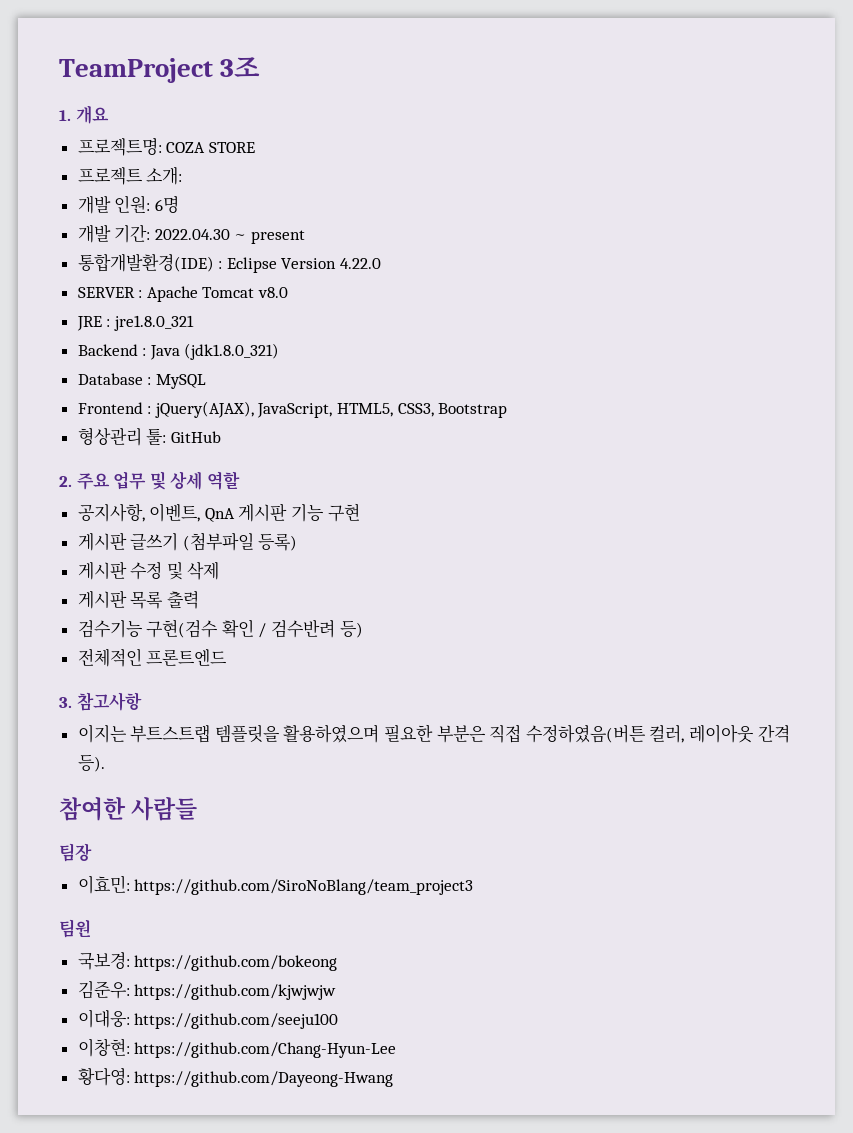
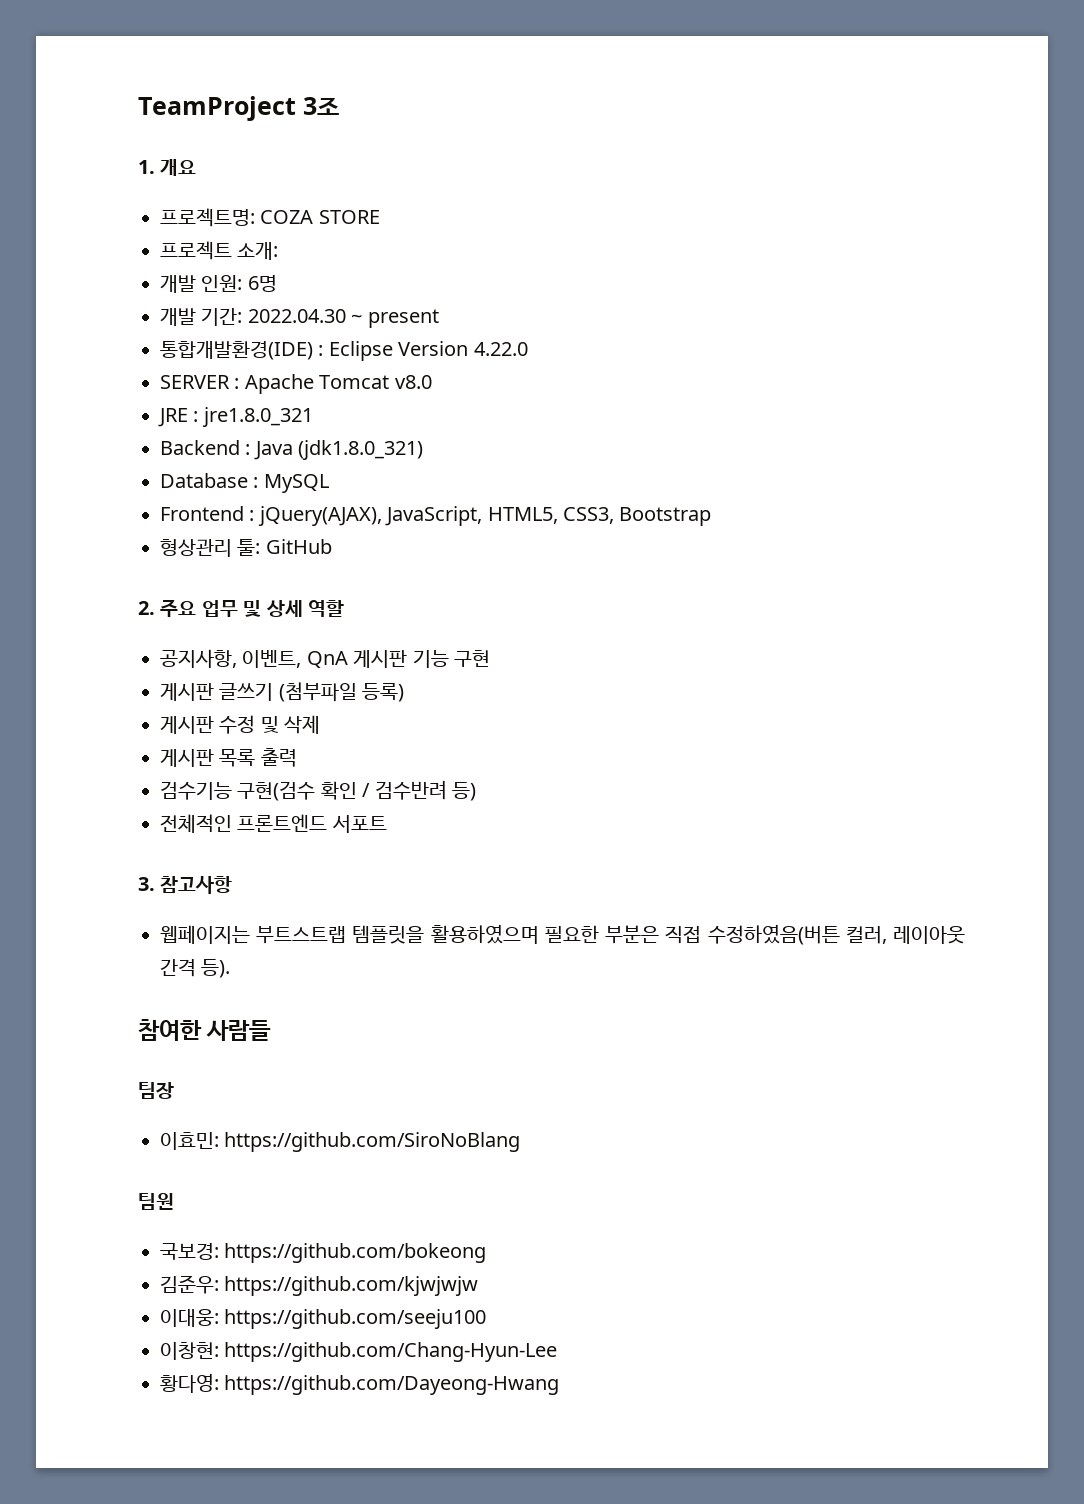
- 전체적인 프론트엔드
+ 전체적인 프론트엔드 서포트
- 이지는 부트스트랩 템플릿을 활용하였으며 필요한 부분은 직접 수정하였음(버튼 컬러, 레이아웃 간격 등).
+ 웹페이지는 부트스트랩 템플릿을 활용하였으며 필요한 부분은 직접 수정하였음(버튼 컬러, 레이아웃 간격 등).
- 이효민: https://github.com/SiroNoBlang/team_project3
+ 이효민: https://github.com/SiroNoBlang

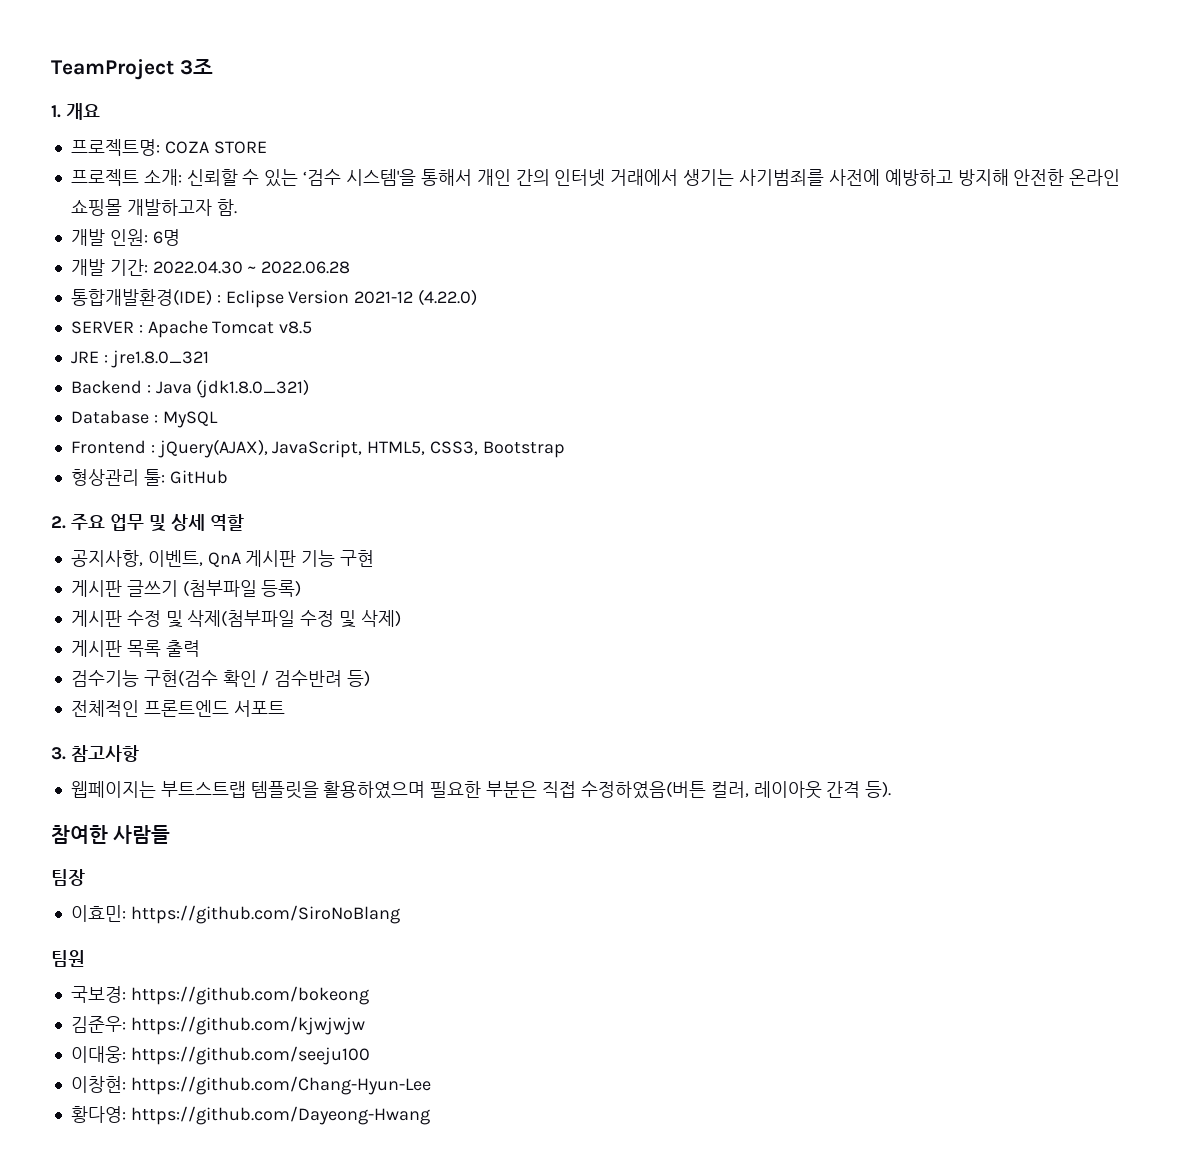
- 프로젝트 소개:
+ 프로젝트 소개: 신뢰할 수 있는 ‘검수 시스템'을 통해서 개인 간의 인터넷 거래에서 생기는 사기범죄를 사전에 예방하고 방지해 안전한 온라인 쇼핑몰 개발하고자 함.
- 개발 기간: 2022.04.30 ~ present
+ 개발 기간: 2022.04.30 ~ 2022.06.28
- 통합개발환경(IDE) : Eclipse Version 4.22.0
+ 통합개발환경(IDE) : Eclipse Version 2021-12 (4.22.0)
- SERVER : Apache Tomcat v8.0
+ SERVER : Apache Tomcat v8.5
- 게시판 수정 및 삭제
+ 게시판 수정 및 삭제(첨부파일 수정 및 삭제)

